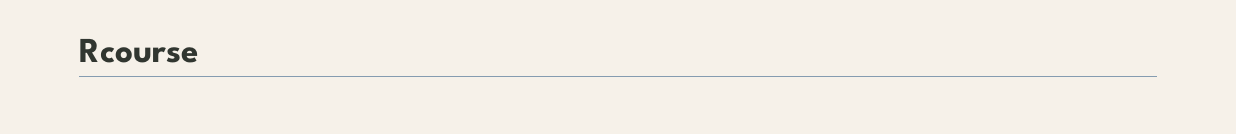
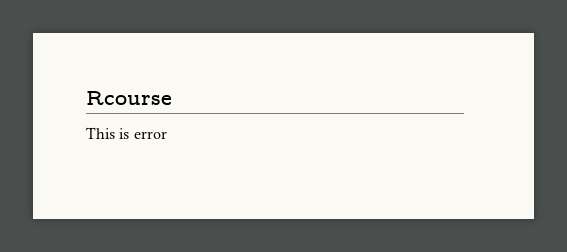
+ This is error

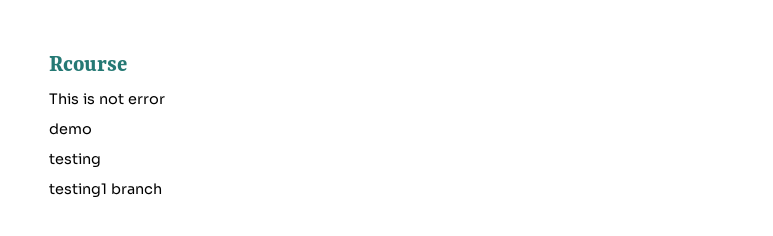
- This is error
+ This is not error
+ demo
+ testing
+ testing1 branch

